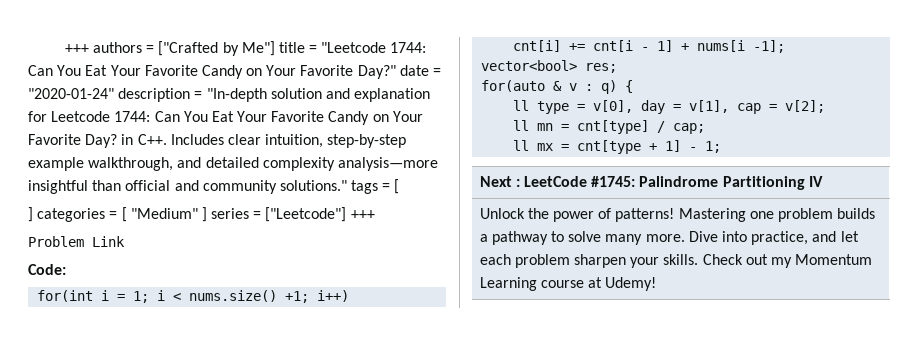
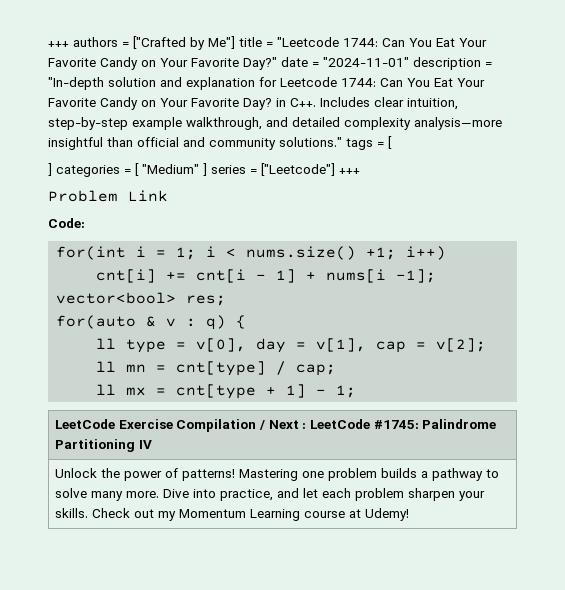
- Can You Eat Your Favorite Candy on Your Favorite Day?" date = "2020-01-24" description = "In-depth solution and explanation for Leetcode 1744:
+ Can You Eat Your Favorite Candy on Your Favorite Day?" date = "2024-11-01" description = "In-depth solution and explanation for Leetcode 1744:
- Next : LeetCode #1745: Palindrome Partitioning IV
+ LeetCode Exercise Compilation / Next : LeetCode #1745: Palindrome Partitioning IV

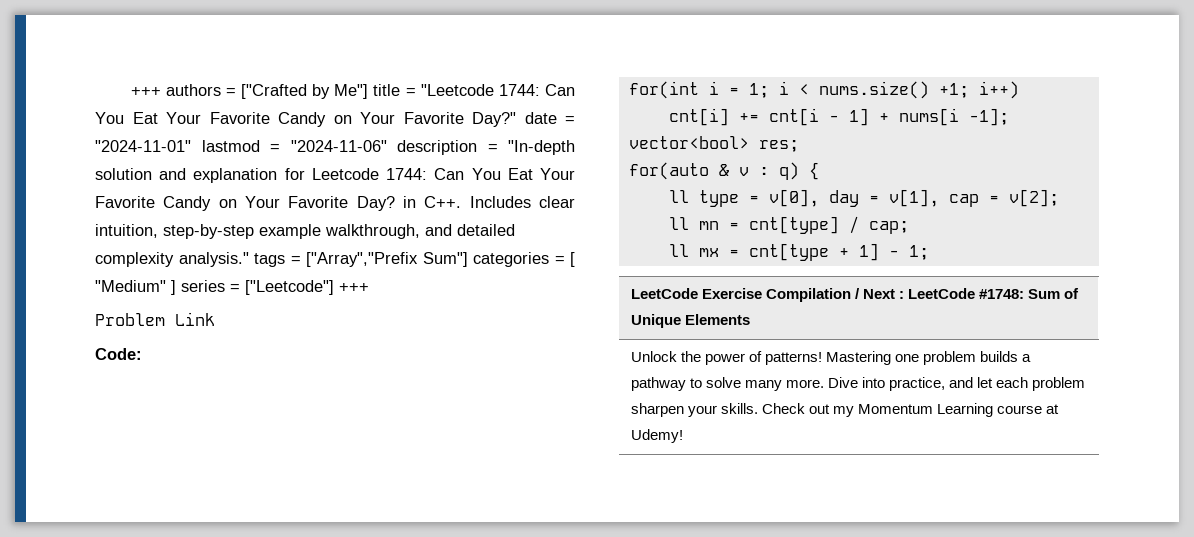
- Can You Eat Your Favorite Candy on Your Favorite Day?" date = "2024-11-01" description = "In-depth solution and explanation for Leetcode 1744:
+ Can You Eat Your Favorite Candy on Your Favorite Day?" date = "2024-11-01" lastmod = "2024-11-06" description = "In-depth solution and explanation for Leetcode 1744:
- Can You Eat Your Favorite Candy on Your Favorite Day? in C++. Includes clear intuition, step-by-step example walkthrough, and detailed complexity analysis—more insightful than official and community solutions." tags = [
- ] categories = [ "Medium" ] series = ["Leetcode"] +++
+ Can You Eat Your Favorite Candy on Your Favorite Day? in C++. Includes clear intuition, step-by-step example walkthrough, and detailed complexity analysis." tags = ["Array","Prefix Sum"] categories = [ "Medium" ] series = ["Leetcode"] +++
- LeetCode Exercise Compilation / Next : LeetCode #1745: Palindrome Partitioning IV
+ LeetCode Exercise Compilation / Next : LeetCode #1748: Sum of Unique Elements

